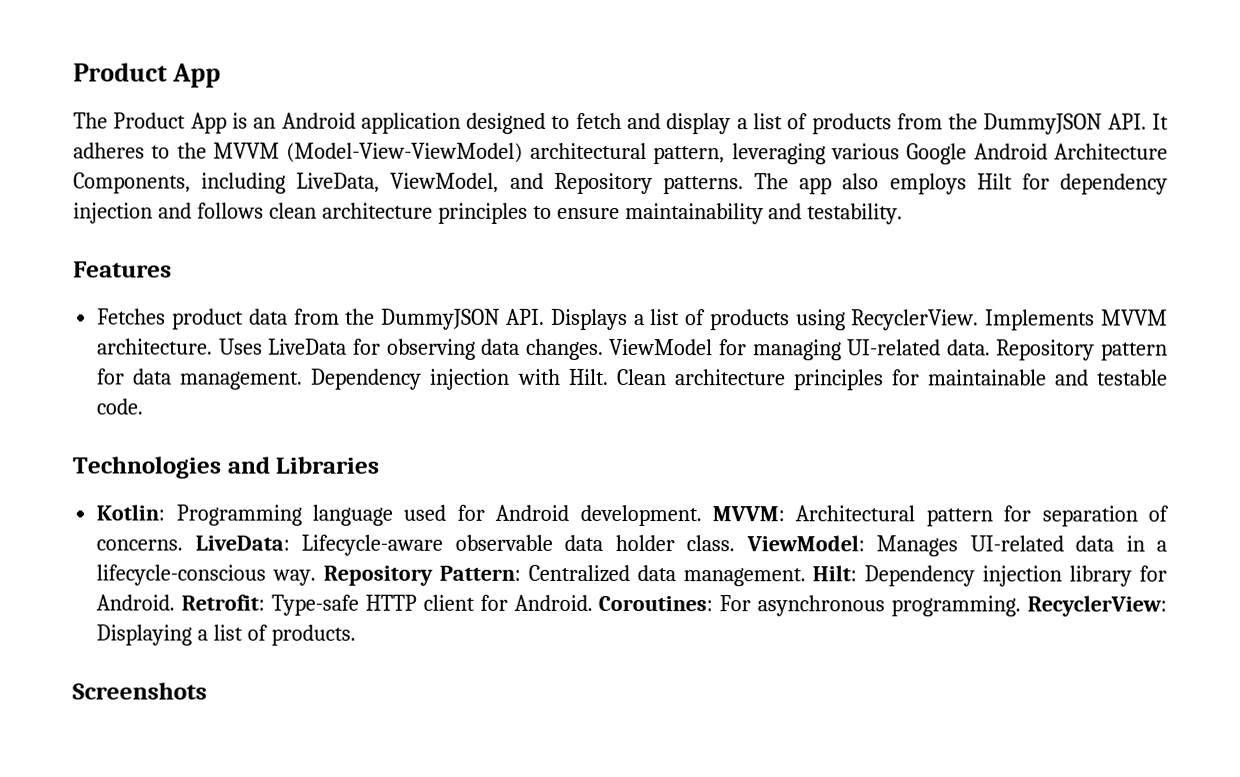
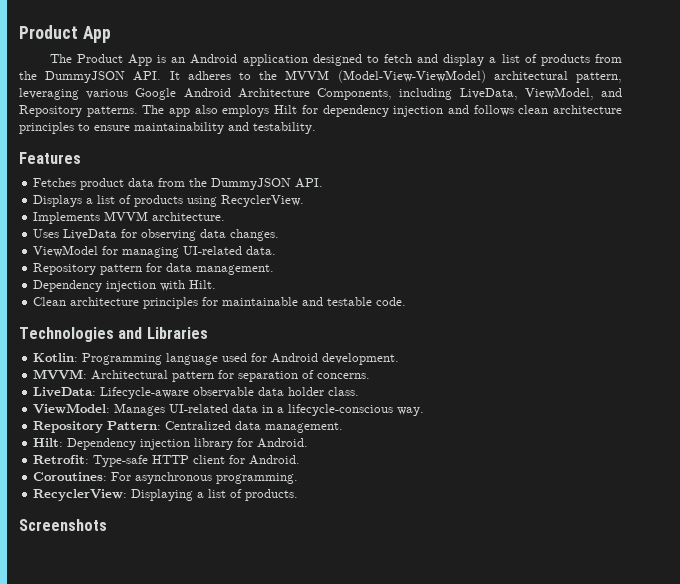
- Fetches product data from the DummyJSON API. Displays a list of products using RecyclerView. Implements MVVM architecture. Uses LiveData for observing data changes. ViewModel for managing UI-related data. Repository pattern for data management. Dependency injection with Hilt. Clean architecture principles for maintainable and testable code.
+ Fetches product data from the DummyJSON API.
+ Displays a list of products using RecyclerView.
+ Implements MVVM architecture.
+ Uses LiveData for observing data changes.
+ ViewModel for managing UI-related data.
+ Repository pattern for data management.
+ Dependency injection with Hilt.
+ Clean architecture principles for maintainable and testable code.
- Kotlin: Programming language used for Android development. MVVM: Architectural pattern for separation of concerns. LiveData: Lifecycle-aware observable data holder class. ViewModel: Manages UI-related data in a lifecycle-conscious way. Repository Pattern: Centralized data management. Hilt: Dependency injection library for Android. Retrofit: Type-safe HTTP client for Android. Coroutines: For asynchronous programming. RecyclerView: Displaying a list of products.
+ Kotlin: Programming language used for Android development.
+ MVVM: Architectural pattern for separation of concerns.
+ LiveData: Lifecycle-aware observable data holder class.
+ ViewModel: Manages UI-related data in a lifecycle-conscious way.
+ Repository Pattern: Centralized data management.
+ Hilt: Dependency injection library for Android.
+ Retrofit: Type-safe HTTP client for Android.
+ Coroutines: For asynchronous programming.
+ RecyclerView: Displaying a list of products.

